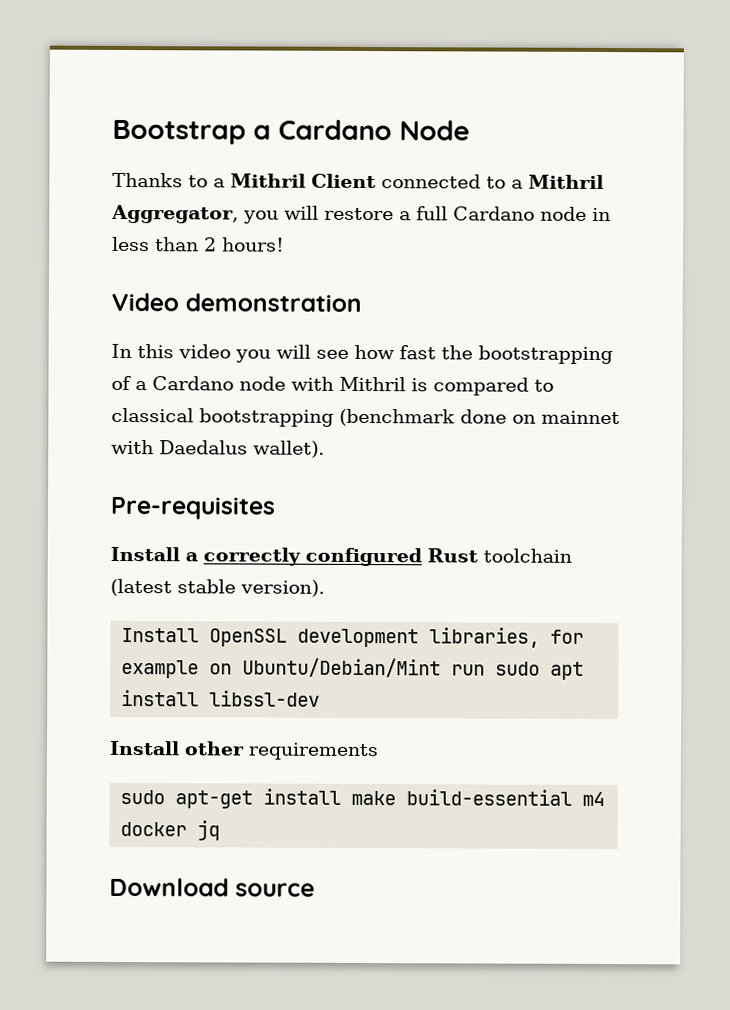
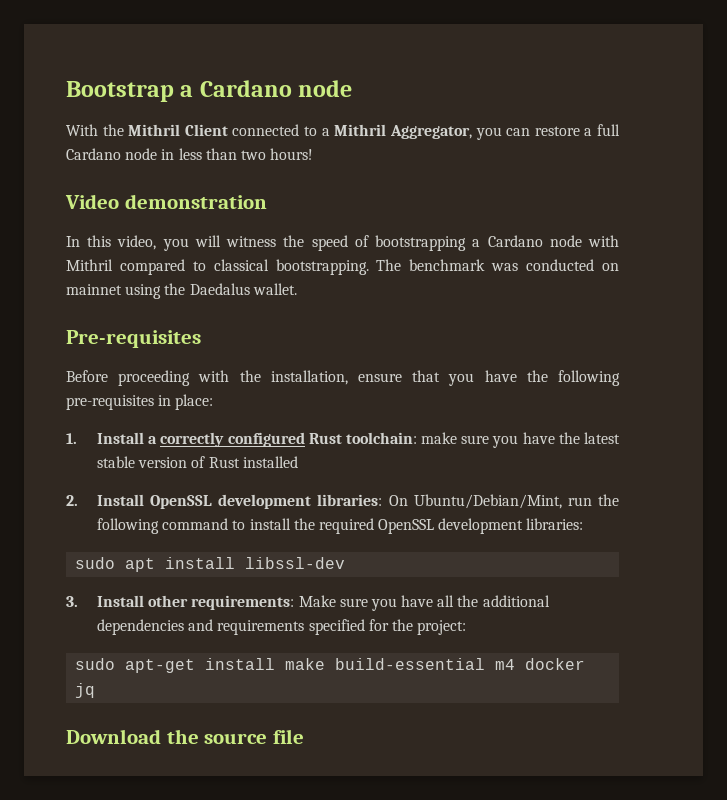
- Bootstrap a Cardano Node
- Thanks to a Mithril Client connected to a Mithril Aggregator, you will restore a full Cardano node in less than 2 hours!
+ Bootstrap a Cardano node
+ With the Mithril Client connected to a Mithril Aggregator, you can restore a full Cardano node in less than two hours!
- In this video you will see how fast the bootstrapping of a Cardano node with Mithril is compared to classical bootstrapping (benchmark done on mainnet with Daedalus wallet).
+ In this video, you will witness the speed of bootstrapping a Cardano node with Mithril compared to classical bootstrapping. The benchmark was conducted on mainnet using the Daedalus wallet.
  Pre-requisites
- Install a correctly configured Rust toolchain (latest stable version).
- Install OpenSSL development libraries, for example on Ubuntu/Debian/Mint run sudo apt install libssl-dev
+ Before proceeding with the installation, ensure that you have the following pre-requisites in place:
+ 1. Install a correctly configured Rust toolchain: make sure you have the latest stable version of Rust installed
+ 2. Install OpenSSL development libraries: On Ubuntu/Debian/Mint, run the following command to install the required OpenSSL development libraries:
+ sudo apt install libssl-dev
- Install other requirements
+ 3. Install other requirements: Make sure you have all the additional dependencies and requirements specified for the project:
- Download source
+ Download the source file

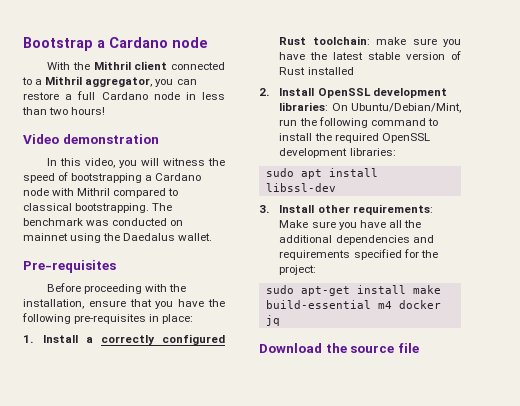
- With the Mithril Client connected to a Mithril Aggregator, you can restore a full Cardano node in less than two hours!
+ With the Mithril client connected to a Mithril aggregator, you can restore a full Cardano node in less than two hours!

